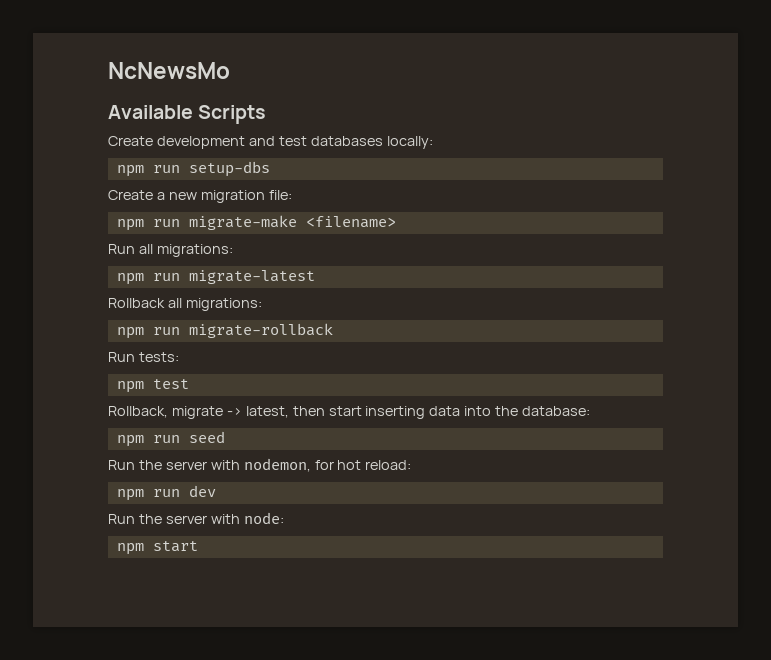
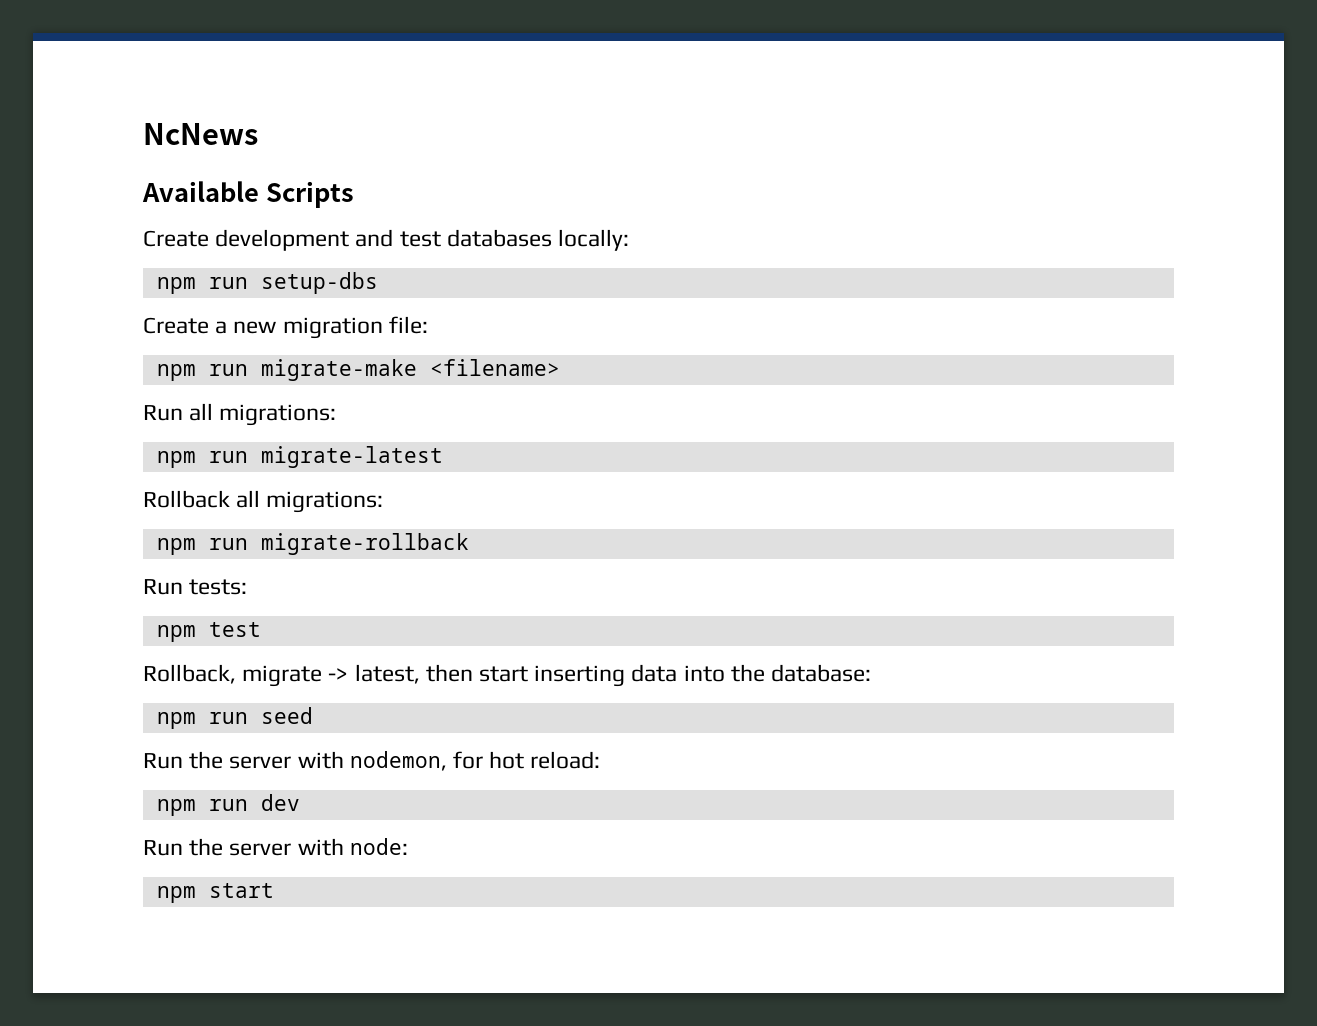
- NcNewsMo
+ NcNews

